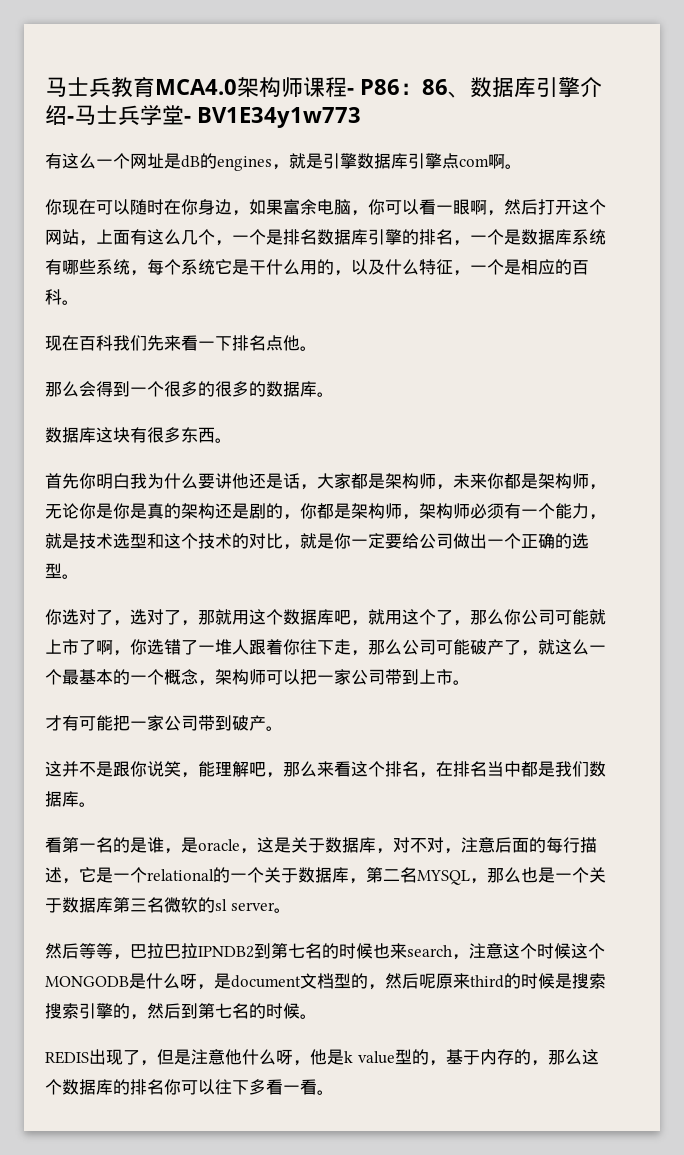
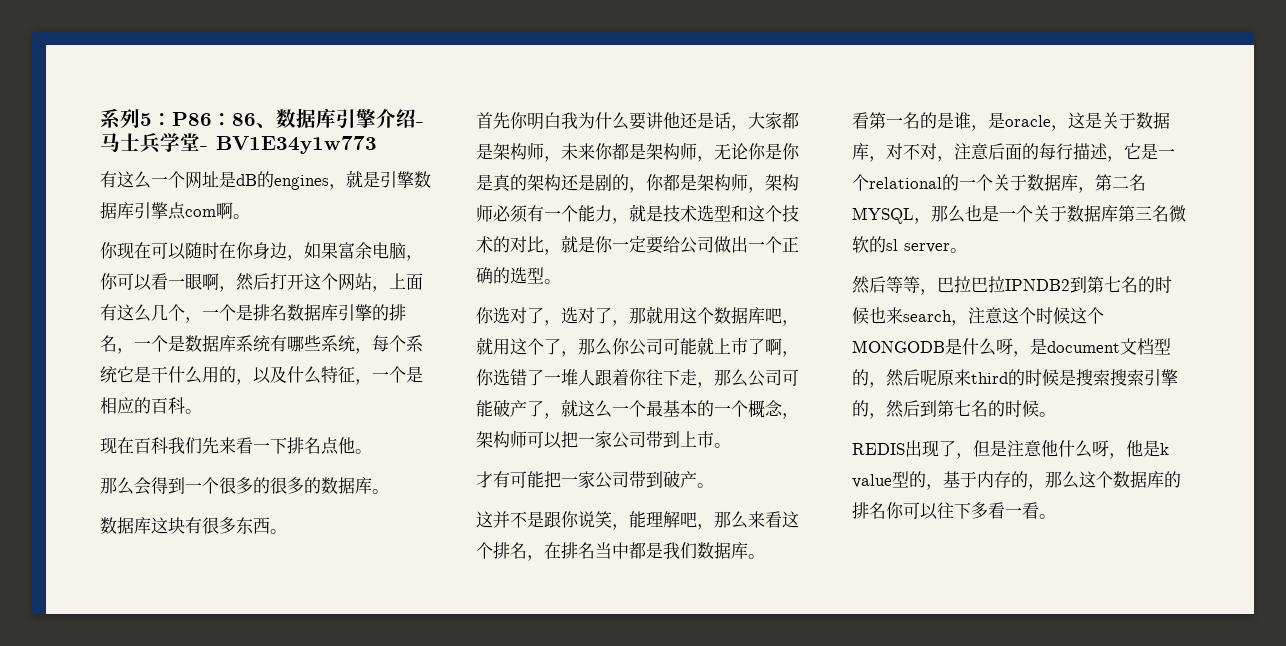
- 马士兵教育MCA4.0架构师课程- P86：86、数据库引擎介绍-马士兵学堂- BV1E34y1w773
+ 系列5：P86：86、数据库引擎介绍-马士兵学堂- BV1E34y1w773

